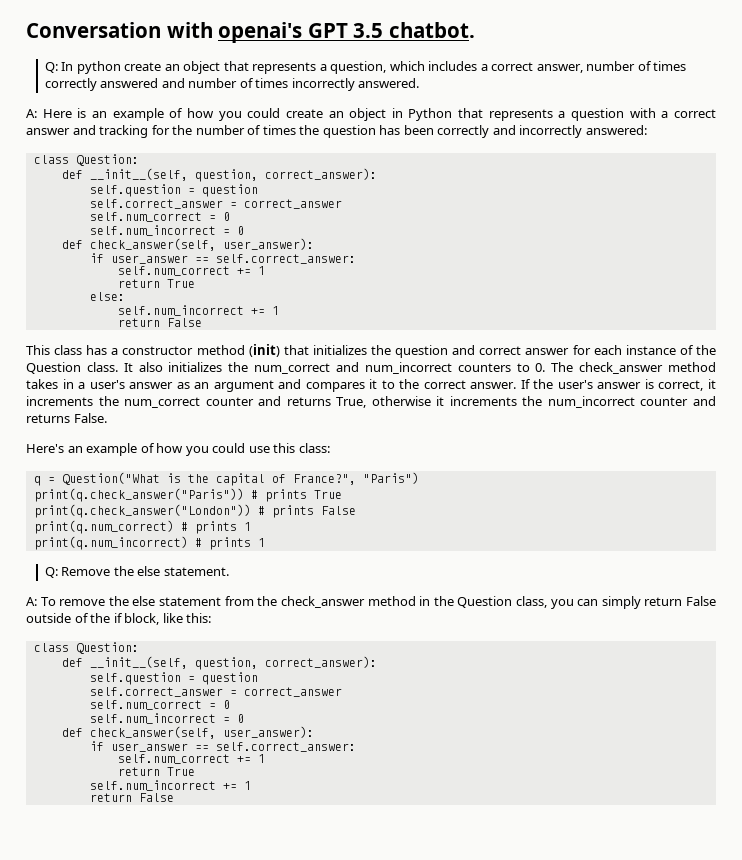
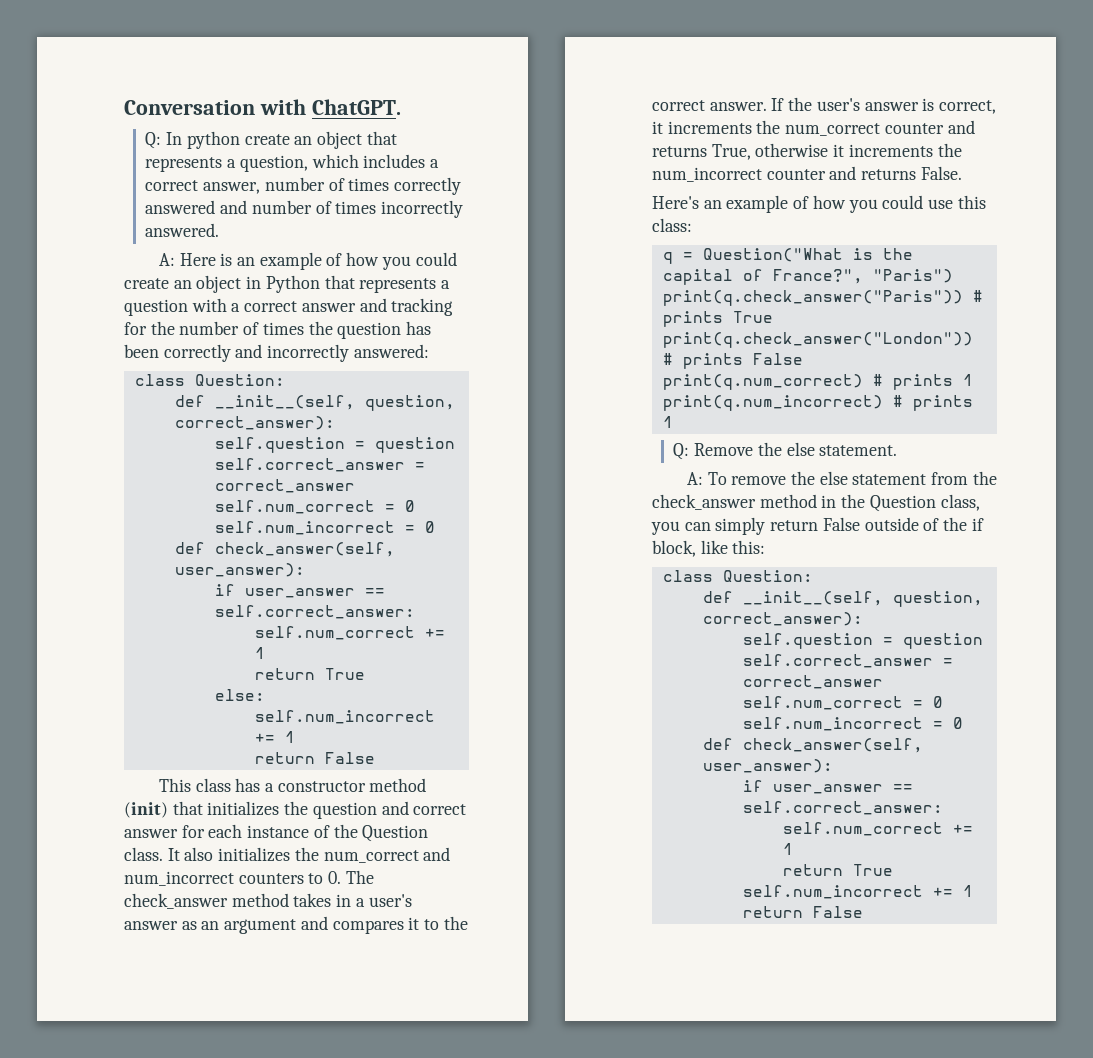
- Conversation with openai's GPT 3.5 chatbot.
+ Conversation with ChatGPT.

